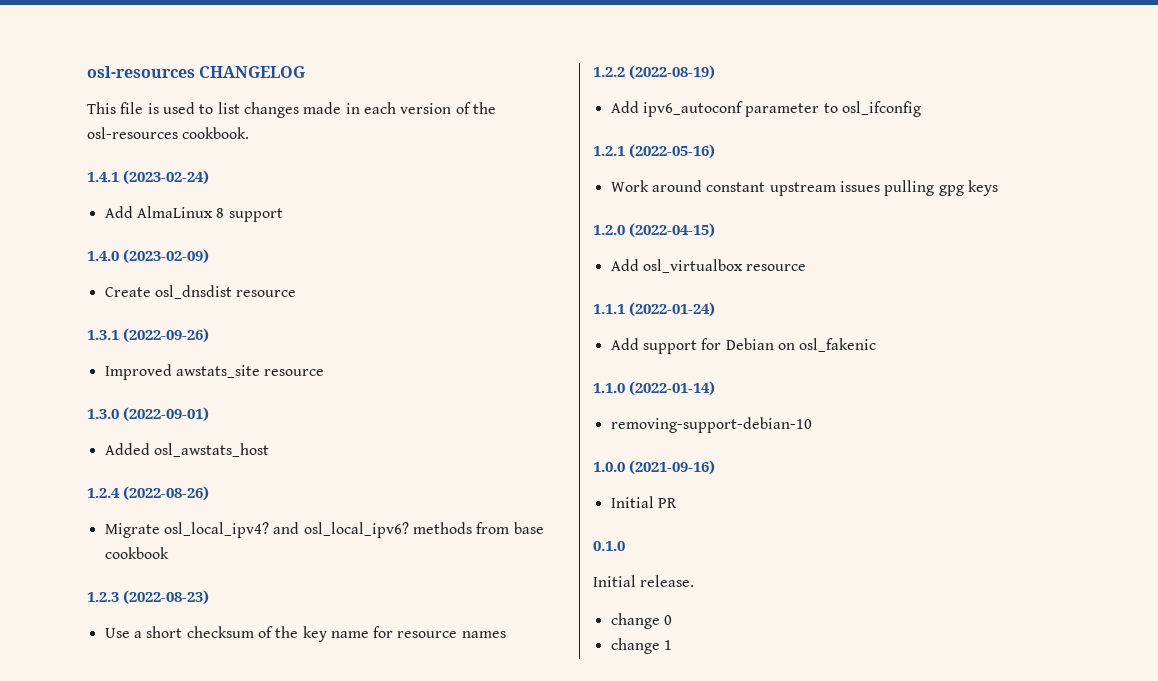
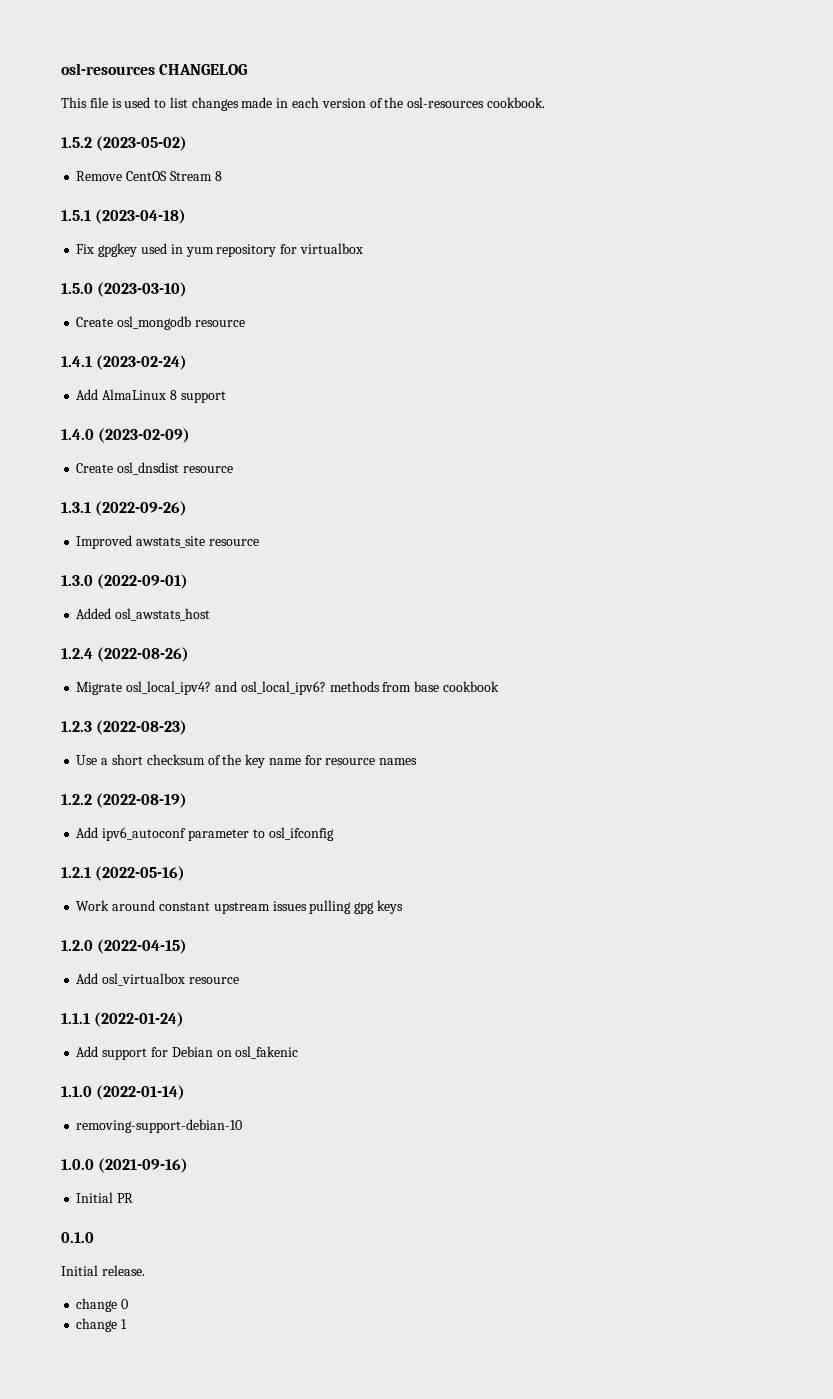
+ 1.5.2 (2023-05-02)
+ Remove CentOS Stream 8
+ 1.5.1 (2023-04-18)
+ Fix gpgkey used in yum repository for virtualbox
+ 1.5.0 (2023-03-10)
+ Create osl_mongodb resource

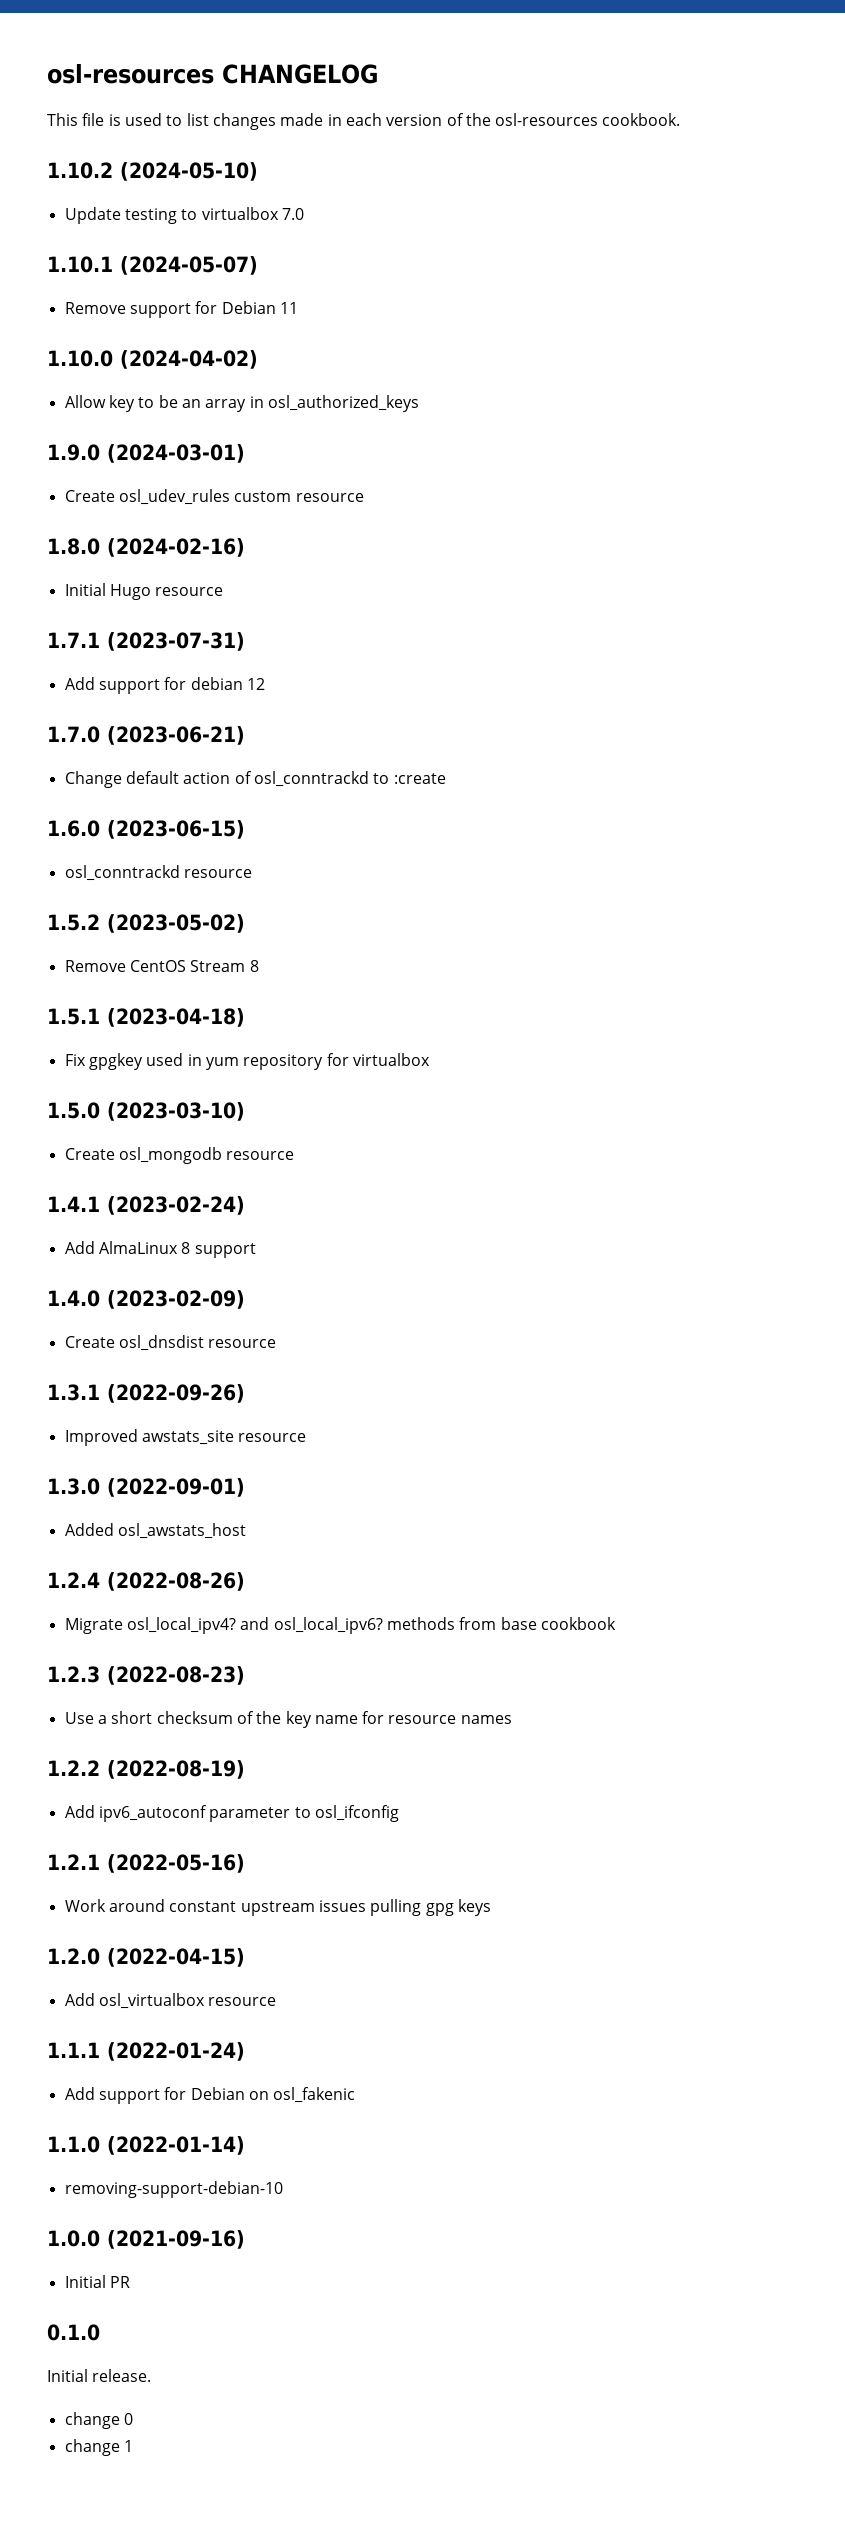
+ 1.10.2 (2024-05-10)
+ Update testing to virtualbox 7.0
+ 1.10.1 (2024-05-07)
+ Remove support for Debian 11
+ 1.10.0 (2024-04-02)
+ Allow key to be an array in osl_authorized_keys
+ 1.9.0 (2024-03-01)
+ Create osl_udev_rules custom resource
+ 1.8.0 (2024-02-16)
+ Initial Hugo resource
+ 1.7.1 (2023-07-31)
+ Add support for debian 12
+ 1.7.0 (2023-06-21)
+ Change default action of osl_conntrackd to :create
+ 1.6.0 (2023-06-15)
+ osl_conntrackd resource

